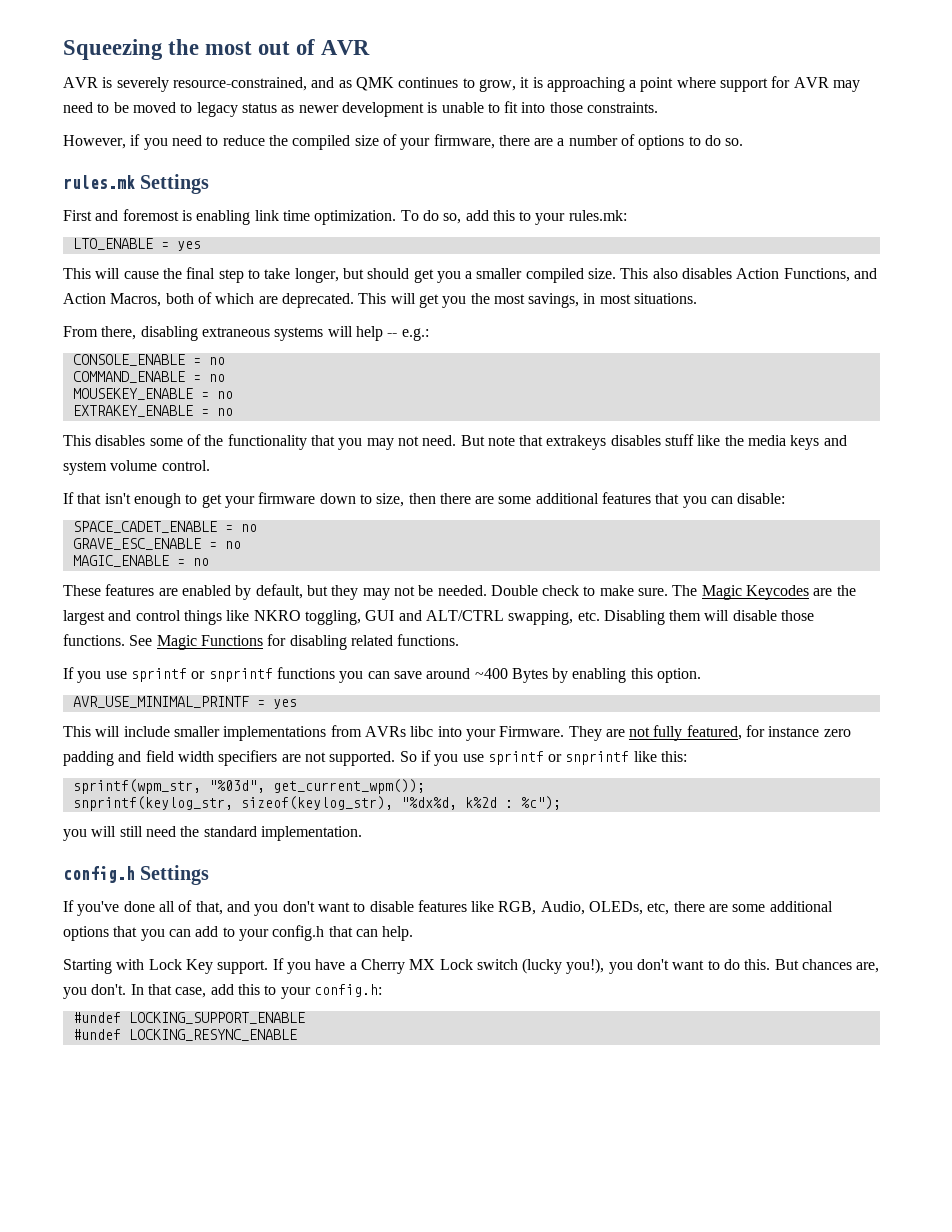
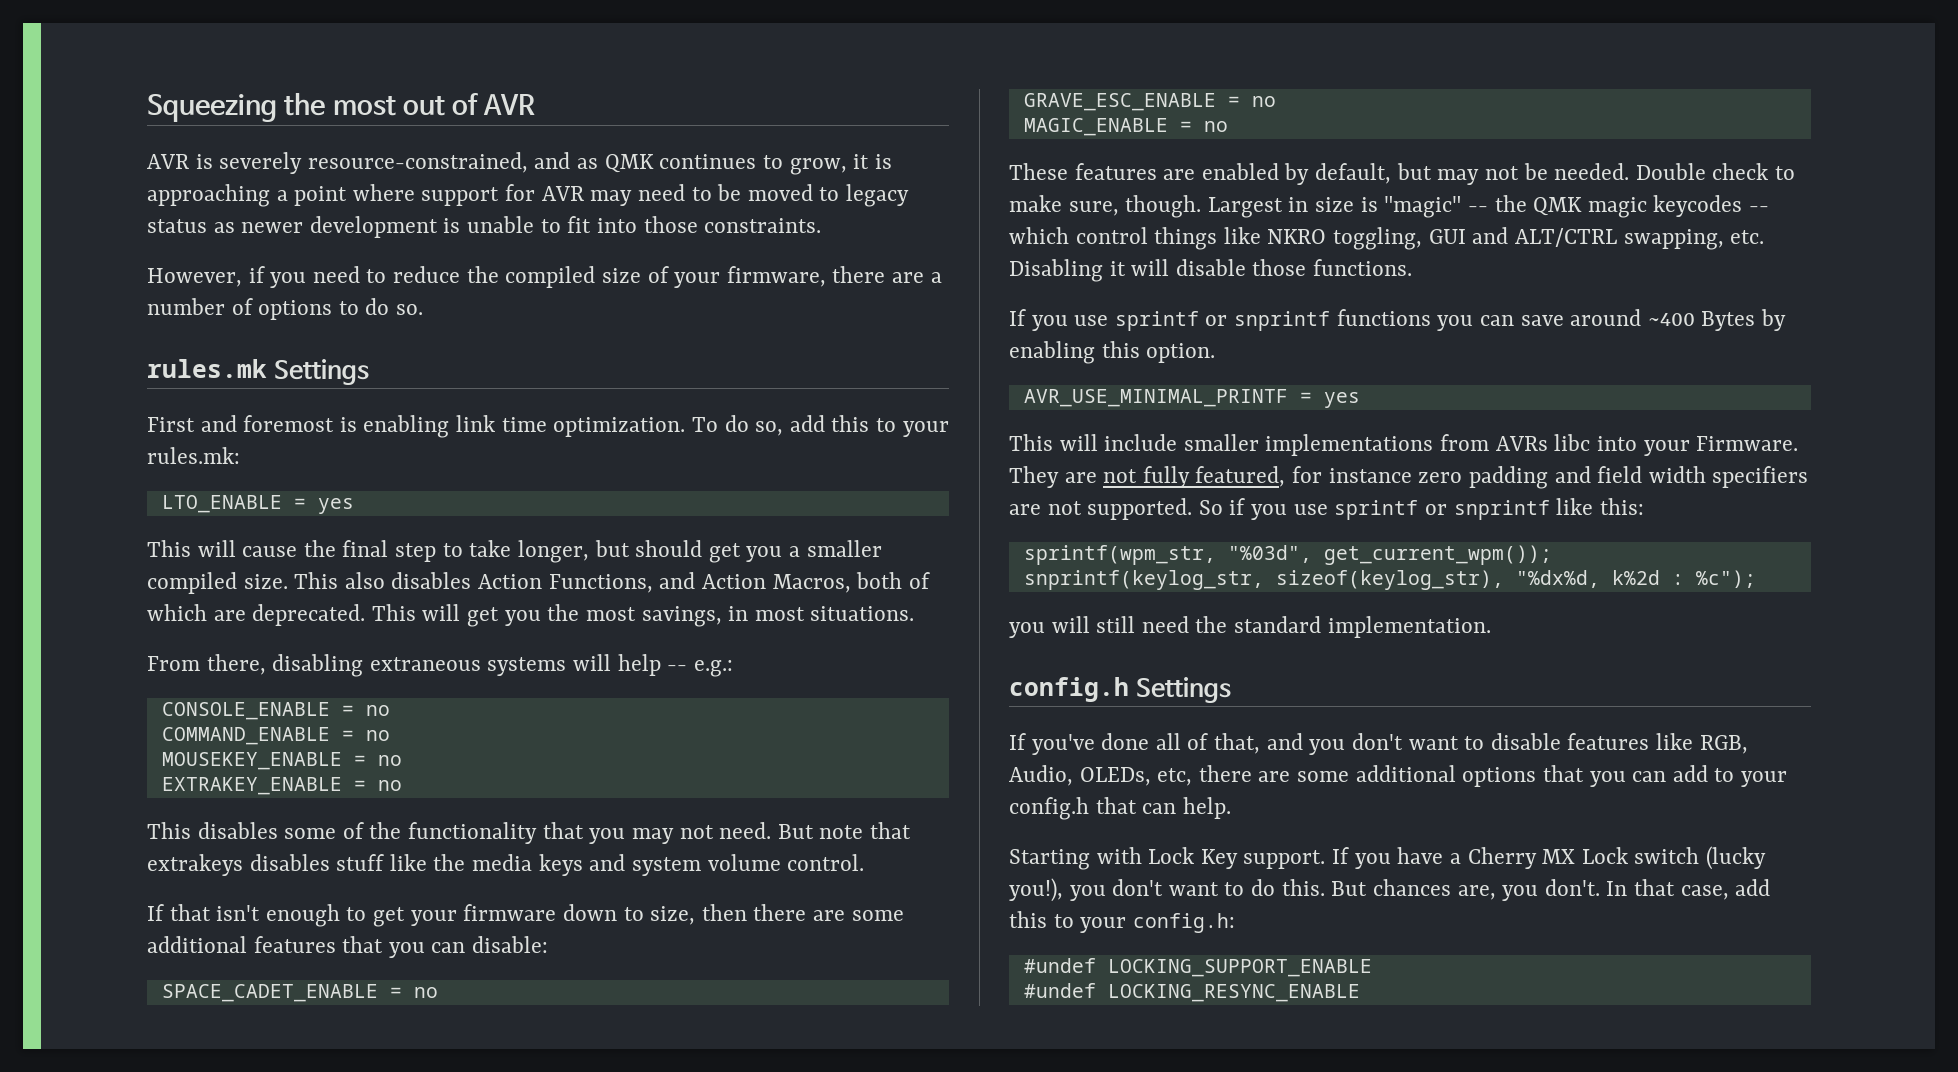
- These features are enabled by default, but they may not be needed.
+ These features are enabled by default, but may not be needed.
- Double check to make sure. The Magic Keycodes are the largest and control things like NKRO toggling, GUI and ALT/CTRL swapping, etc. Disabling them will disable those functions. See Magic Functions for disabling related functions.
+ Double check to make sure, though. Largest in size is "magic" -- the QMK magic keycodes -- which control things like NKRO toggling, GUI and ALT/CTRL swapping, etc. Disabling it will disable those functions.

